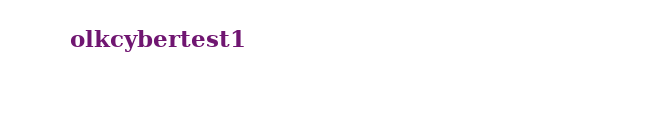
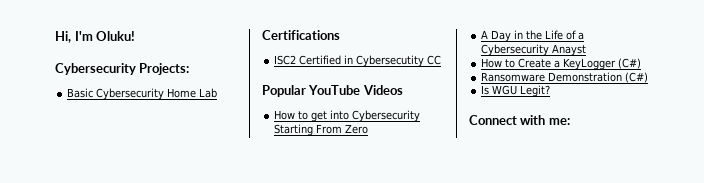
- olkcybertest1
+ Hi, I'm Oluku!
+ Cybersecurity Projects:
+ Basic Cybersecurity Home Lab
+ Certifications
+ ISC2 Certified in Cybersecutity CC
+ Popular YouTube Videos
+ How to get into Cybersecurity Starting From Zero
+ A Day in the Life of a Cybersecurity Anayst
+ How to Create a KeyLogger (C#)
+ Ransomware Demonstration (C#)
+ Is WGU Legit?
+ Connect with me:

